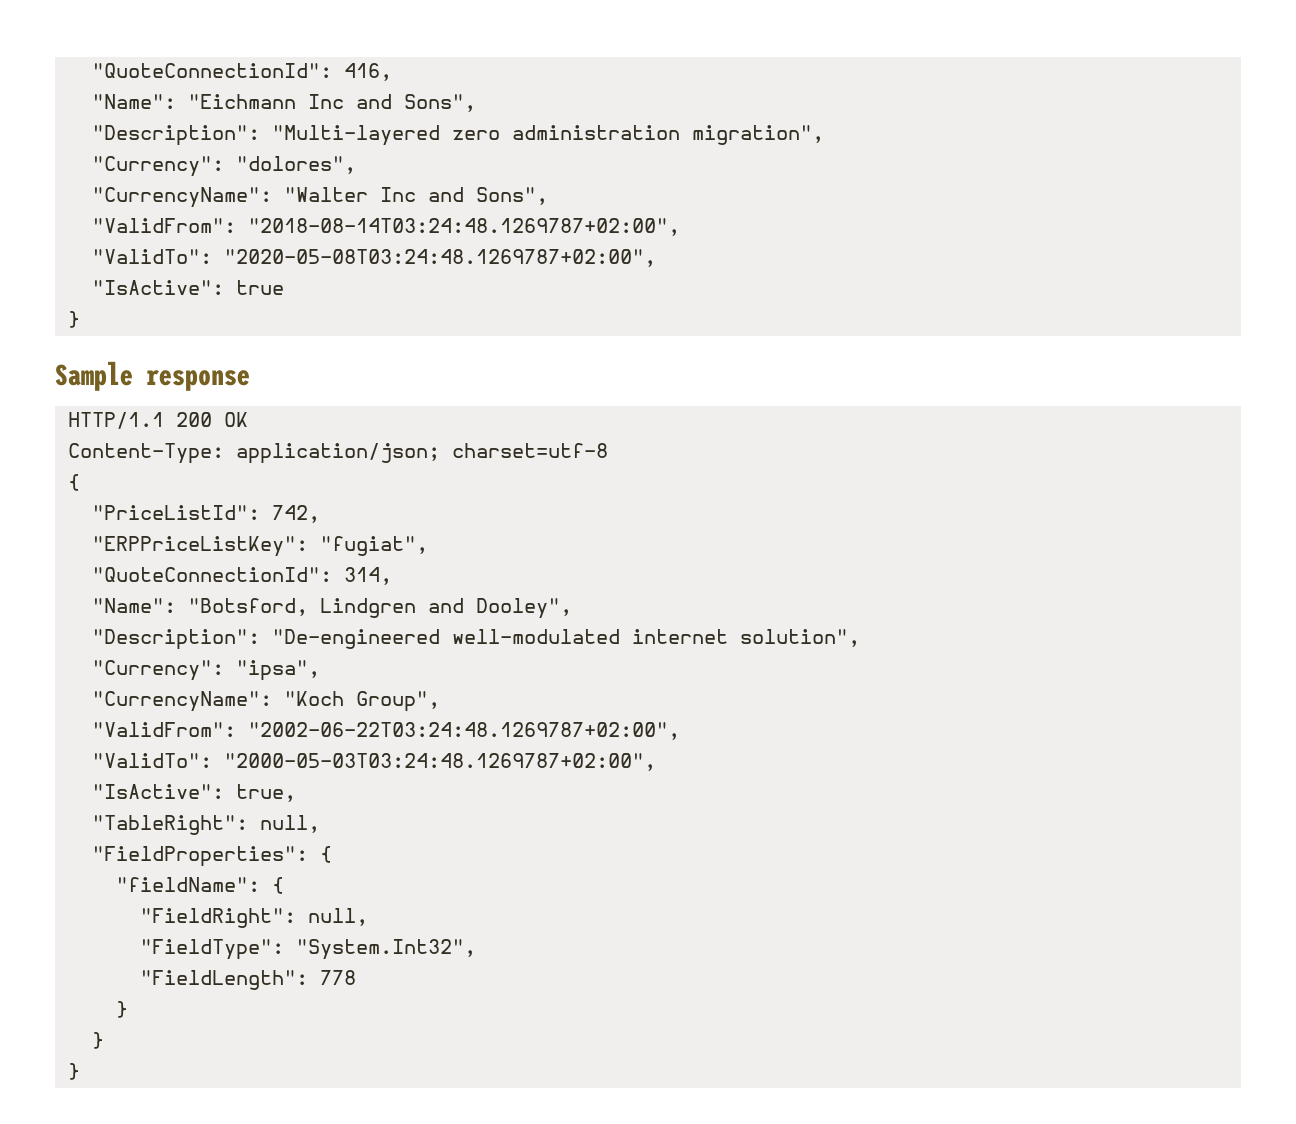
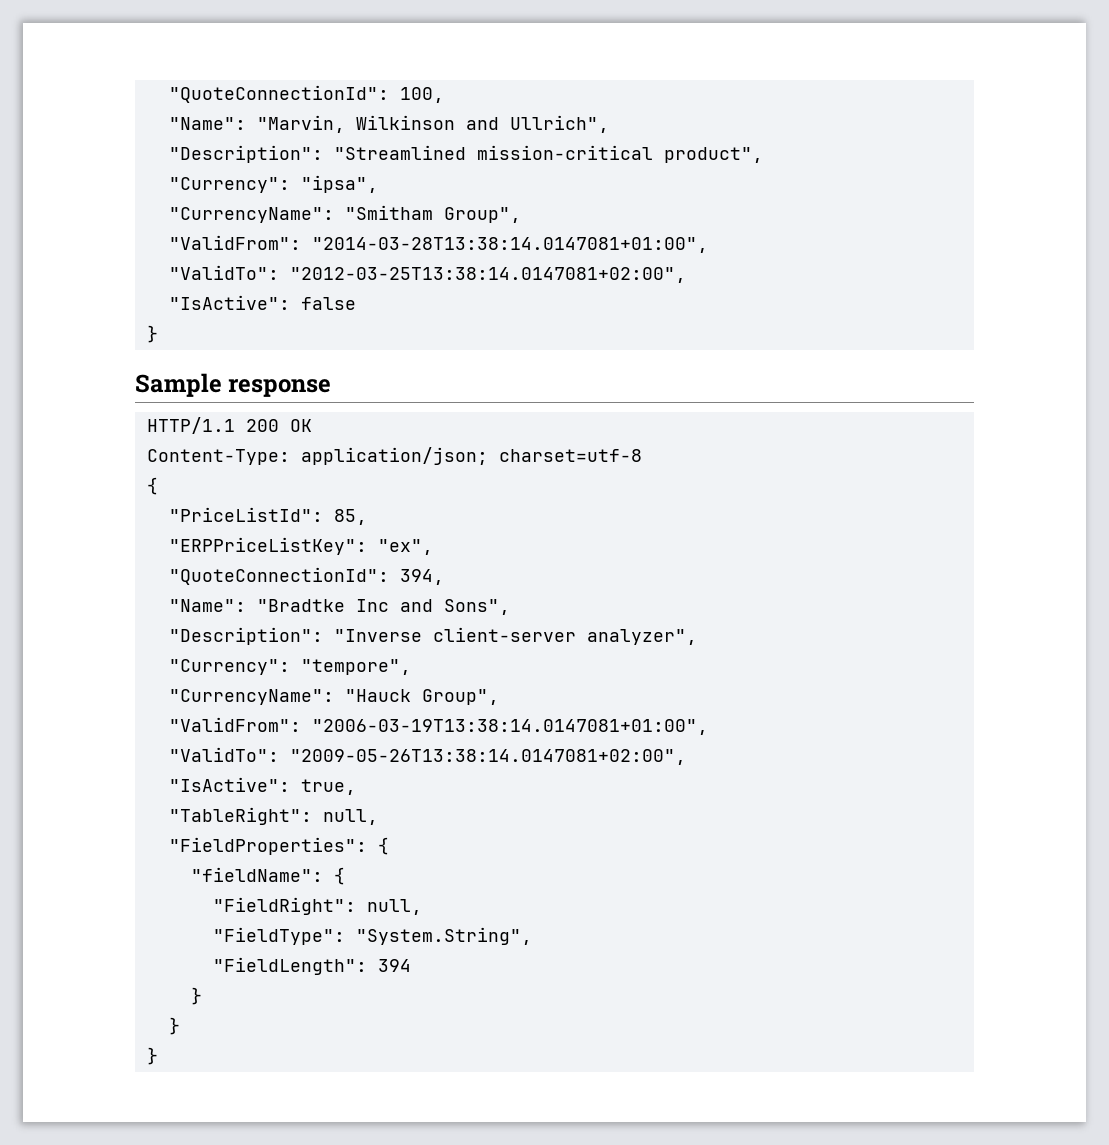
- "QuoteConnectionId": 416,
- "Name": "Eichmann Inc and Sons",
- "Description": "Multi-layered zero administration migration",
- "Currency": "dolores",
- "CurrencyName": "Walter Inc and Sons",
- "ValidFrom": "2018-08-14T03:24:48.1269787+02:00",
- "ValidTo": "2020-05-08T03:24:48.1269787+02:00",
- "IsActive": true
+ "QuoteConnectionId": 100,
+ "Name": "Marvin, Wilkinson and Ullrich",
+ "Description": "Streamlined mission-critical product",
+ "Currency": "ipsa",
+ "CurrencyName": "Smitham Group",
+ "ValidFrom": "2014-03-28T13:38:14.0147081+01:00",
+ "ValidTo": "2012-03-25T13:38:14.0147081+02:00",
+ "IsActive": false
- "PriceListId": 742,
+ "PriceListId": 85,
- "ERPPriceListKey": "fugiat",
- "QuoteConnectionId": 314,
- "Name": "Botsford, Lindgren and Dooley",
- "Description": "De-engineered well-modulated internet solution",
- "Currency": "ipsa",
- "CurrencyName": "Koch Group",
- "ValidFrom": "2002-06-22T03:24:48.1269787+02:00",
- "ValidTo": "2000-05-03T03:24:48.1269787+02:00",
+ "ERPPriceListKey": "ex",
+ "QuoteConnectionId": 394,
+ "Name": "Bradtke Inc and Sons",
+ "Description": "Inverse client-server analyzer",
+ "Currency": "tempore",
+ "CurrencyName": "Hauck Group",
+ "ValidFrom": "2006-03-19T13:38:14.0147081+01:00",
+ "ValidTo": "2009-05-26T13:38:14.0147081+02:00",
- "FieldType": "System.Int32",
+ "FieldType": "System.String",
- "FieldLength": 778
+ "FieldLength": 394

